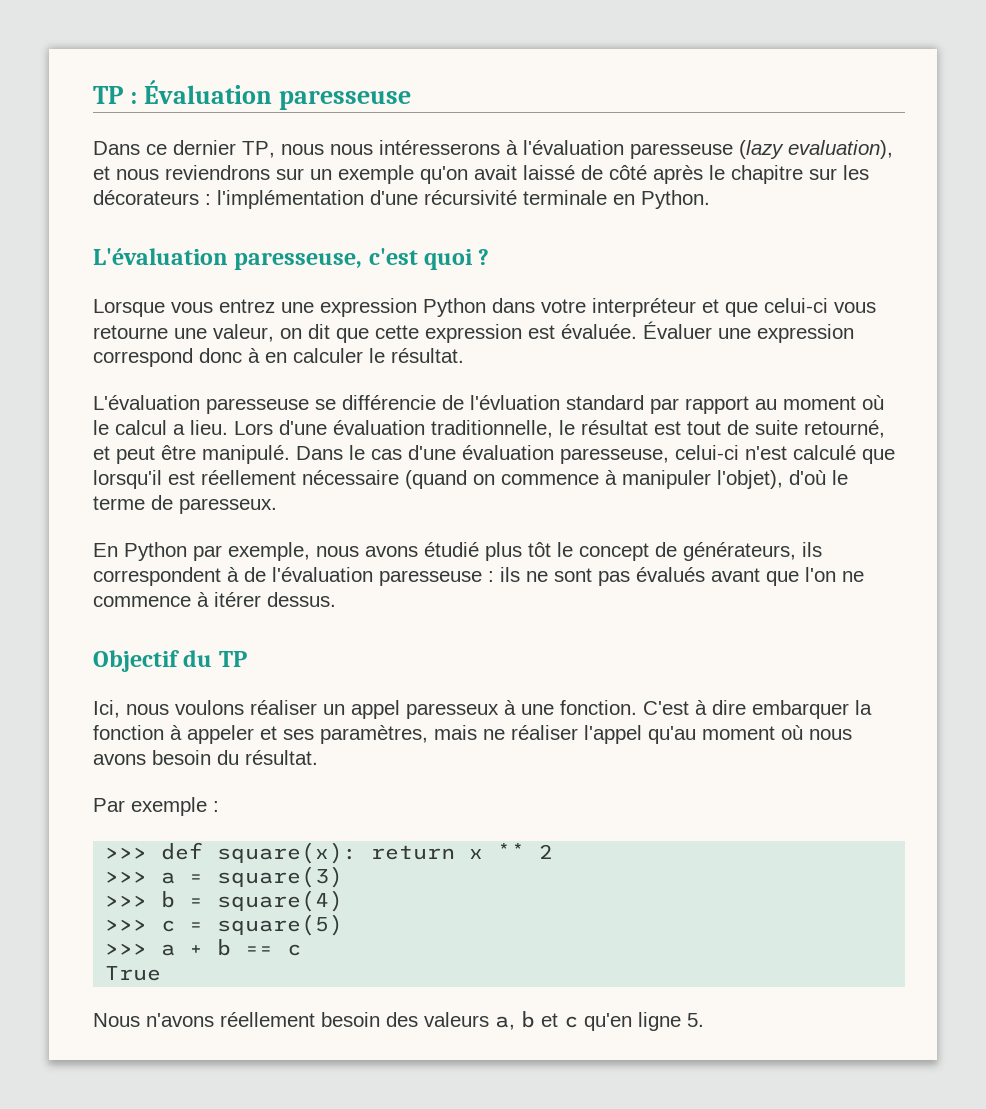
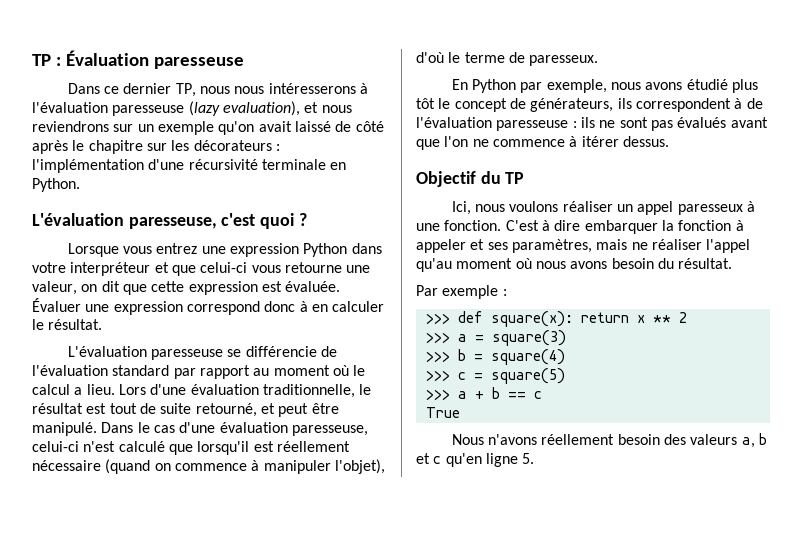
- L'évaluation paresseuse se différencie de l'évluation standard par rapport au moment où le calcul a lieu.
+ L'évaluation paresseuse se différencie de l'évaluation standard par rapport au moment où le calcul a lieu.

